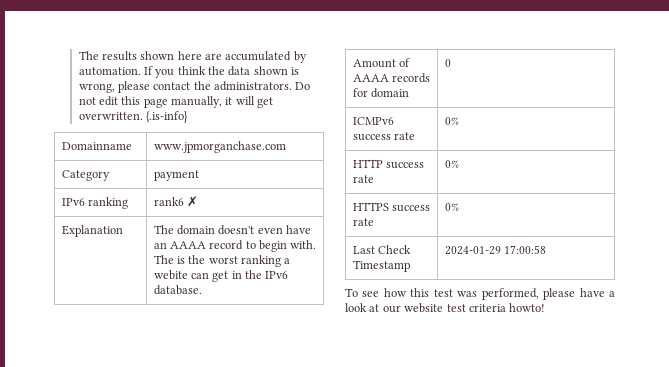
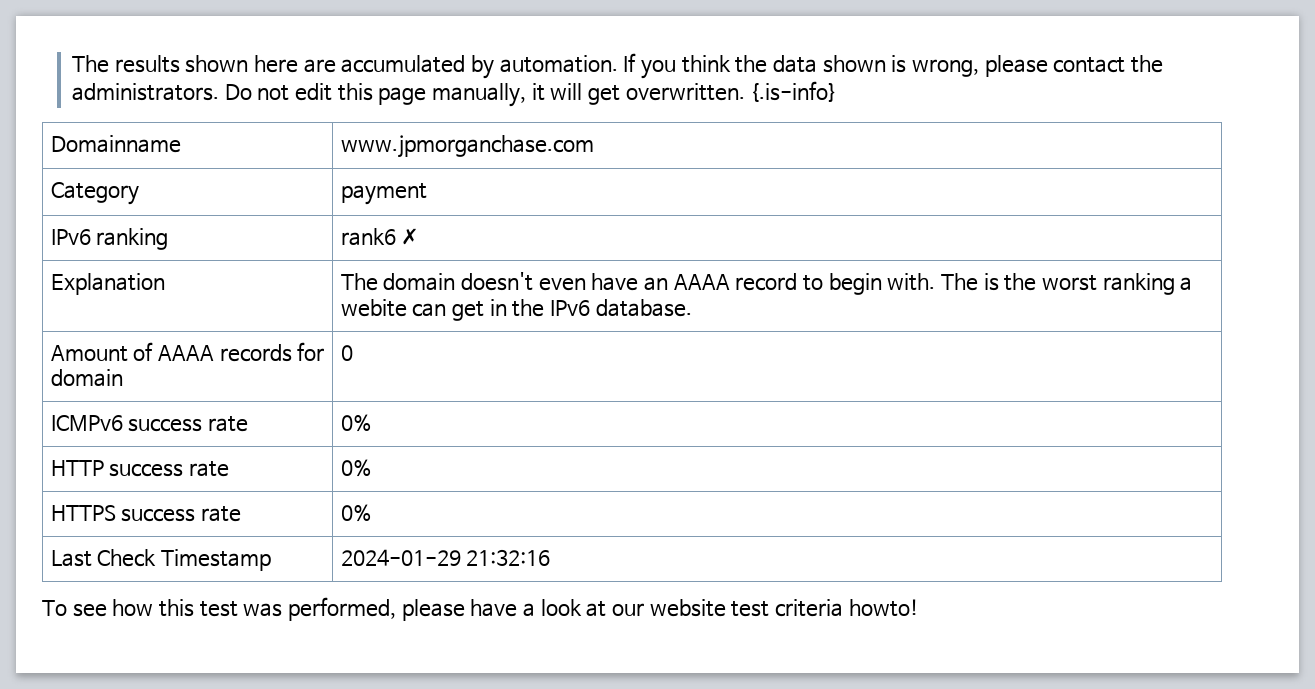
- Last Check Timestamp | 2024-01-29 17:00:58
+ Last Check Timestamp | 2024-01-29 21:32:16

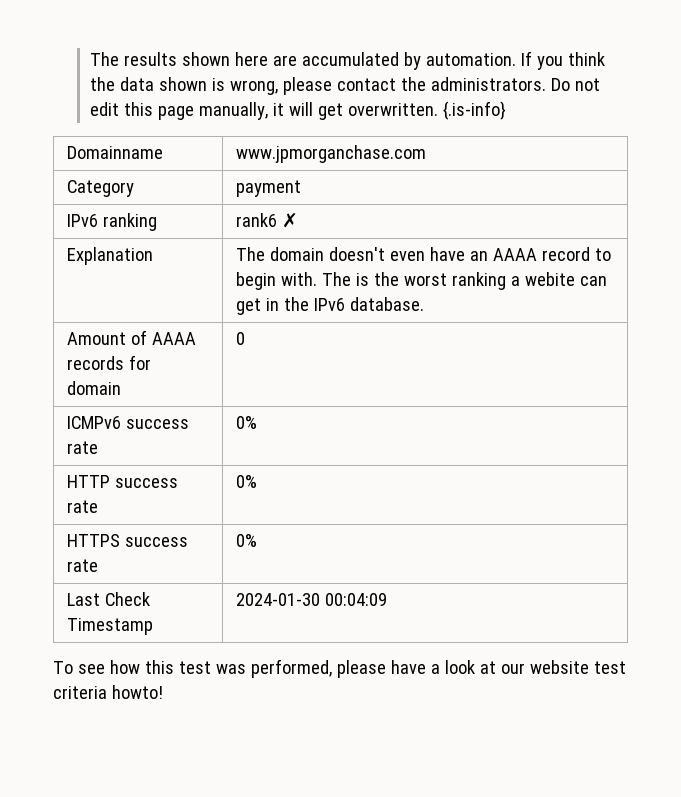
- Last Check Timestamp | 2024-01-29 21:32:16
+ Last Check Timestamp | 2024-01-30 00:04:09

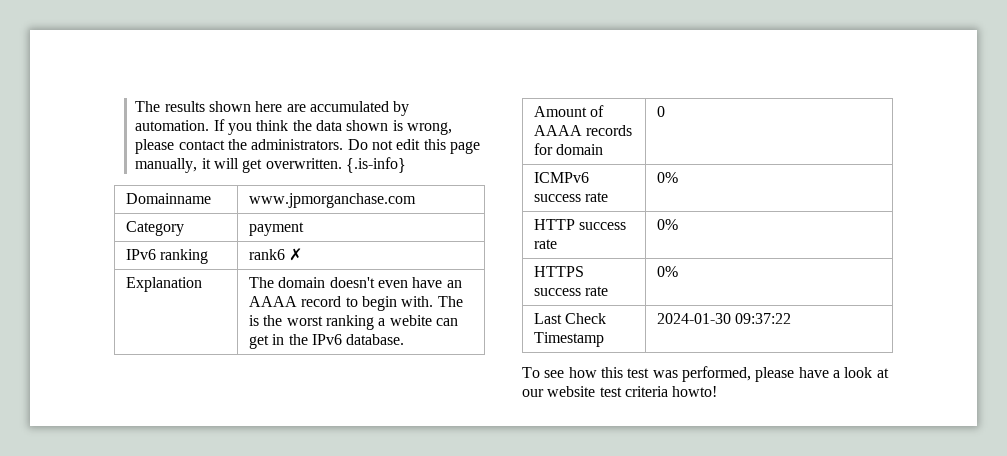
- Last Check Timestamp | 2024-01-30 00:04:09
+ Last Check Timestamp | 2024-01-30 09:37:22

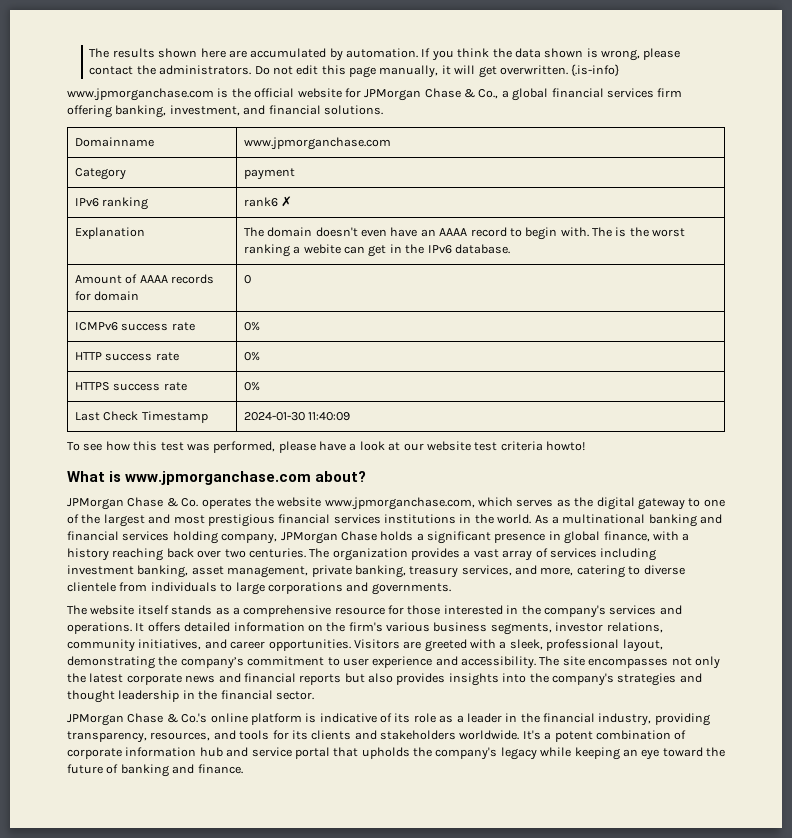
+ www.jpmorganchase.com is the official website for JPMorgan Chase & Co., a global financial services firm offering banking, investment, and financial solutions.
- Last Check Timestamp | 2024-01-30 09:37:22
+ Last Check Timestamp | 2024-01-30 11:40:09
+ What is www.jpmorganchase.com about?
+ JPMorgan Chase & Co. operates the website www.jpmorganchase.com, which serves as the digital gateway to one of the largest and most prestigious financial services institutions in the world. As a multinational banking and financial services holding company, JPMorgan Chase holds a significant presence in global finance, with a history reaching back over two centuries. The organization provides a vast array of services including investment banking, asset management, private banking, treasury services, and more, catering to diverse clientele from individuals to large corporations and governments.
+ The website itself stands as a comprehensive resource for those interested in the company's services and operations. It offers detailed information on the firm's various business segments, investor relations, community initiatives, and career opportunities. Visitors are greeted with a sleek, professional layout, demonstrating the company’s commitment to user experience and accessibility. The site encompasses not only the latest corporate news and financial reports but also provides insights into the company's strategies and thought leadership in the financial sector.
+ JPMorgan Chase & Co.'s online platform is indicative of its role as a leader in the financial industry, providing transparency, resources, and tools for its clients and stakeholders worldwide. It's a potent combination of corporate information hub and service portal that upholds the company's legacy while keeping an eye toward the future of banking and finance.

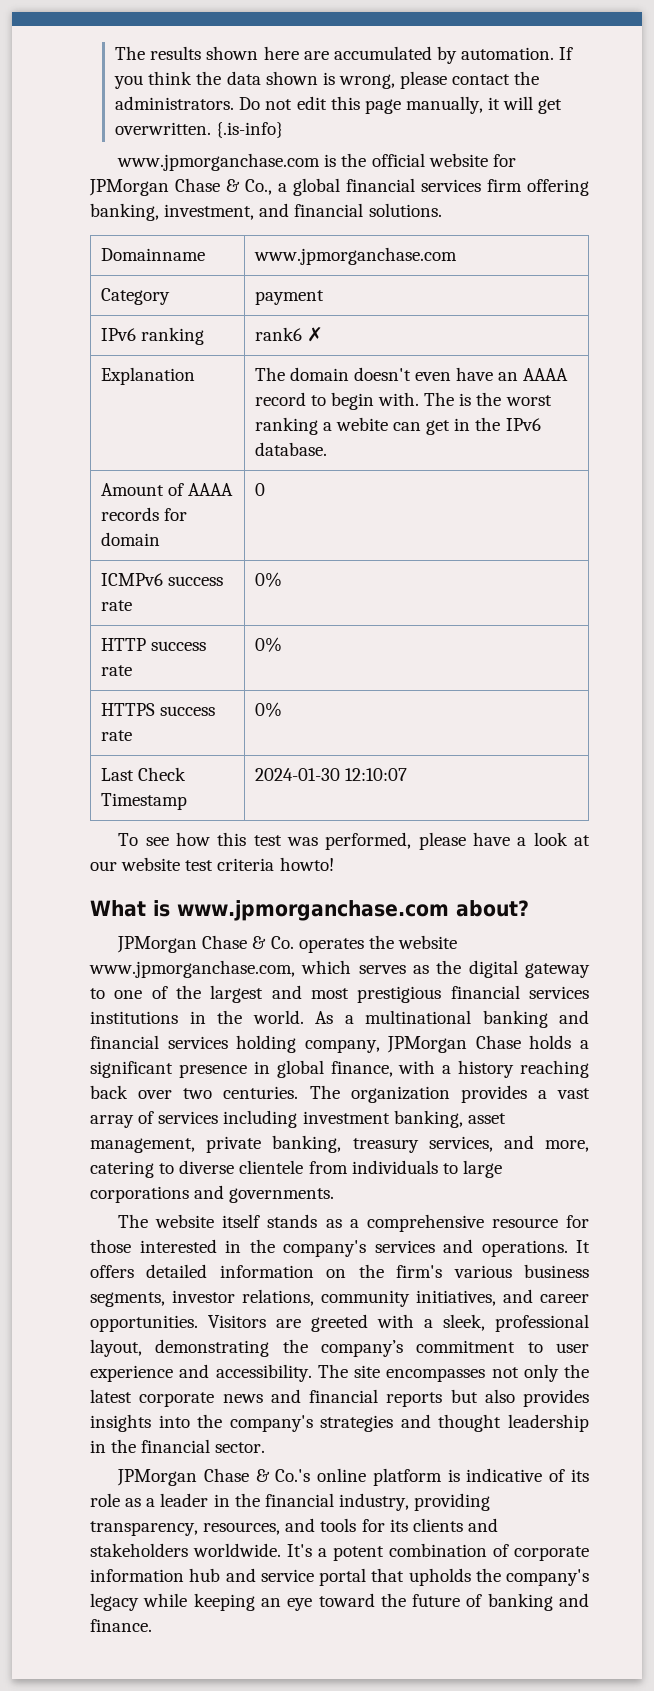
- Last Check Timestamp | 2024-01-30 11:40:09
+ Last Check Timestamp | 2024-01-30 12:10:07

